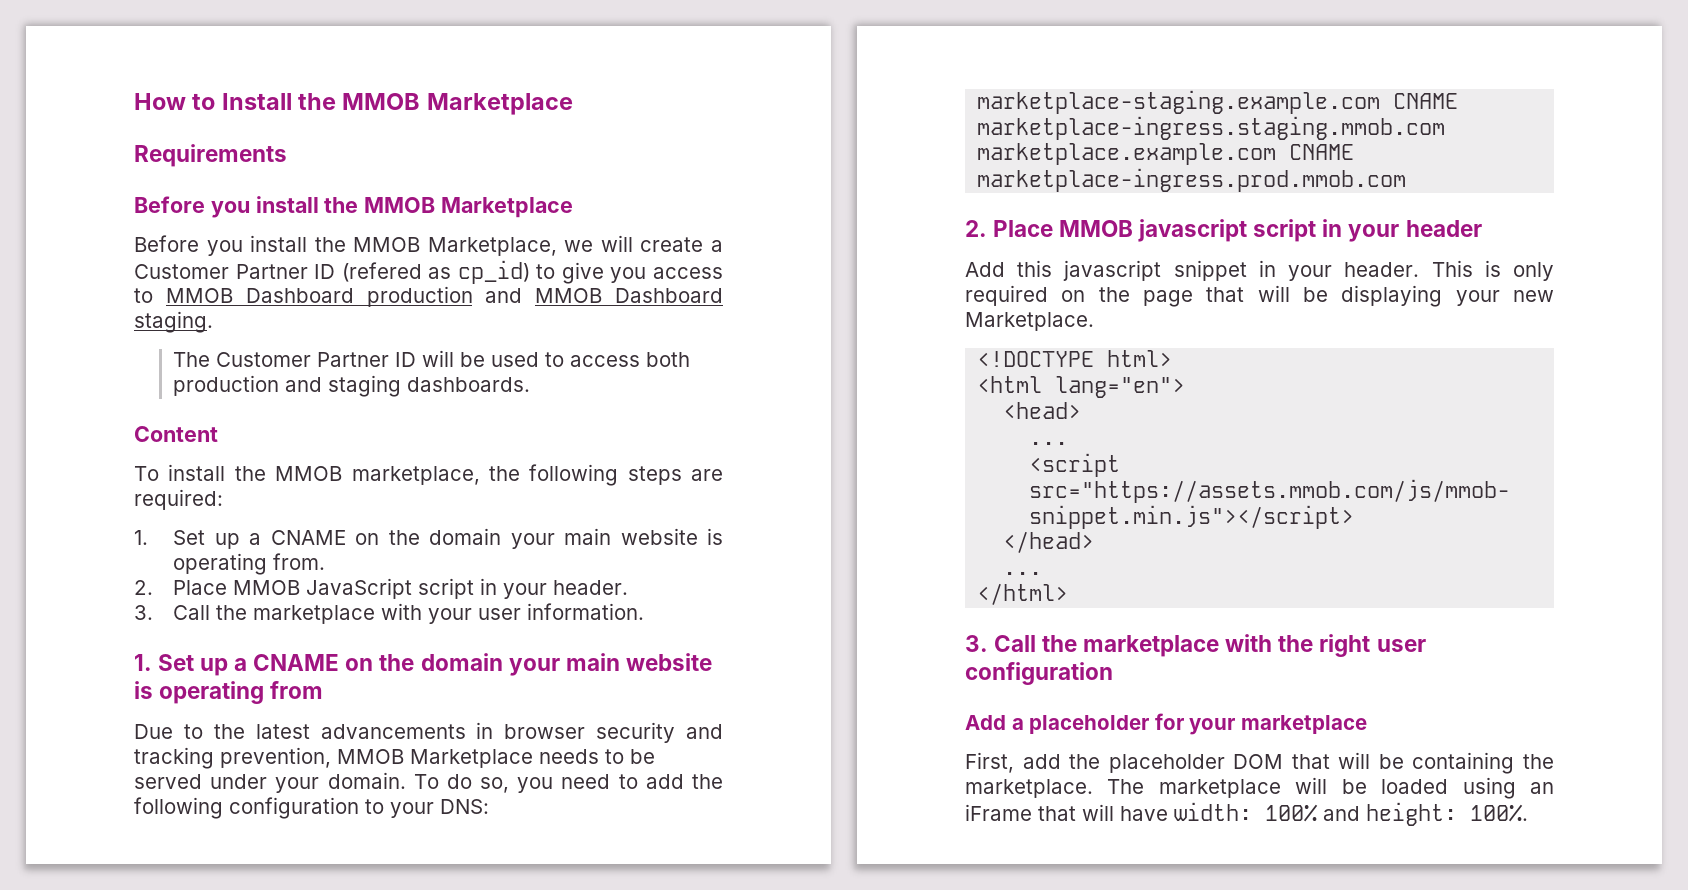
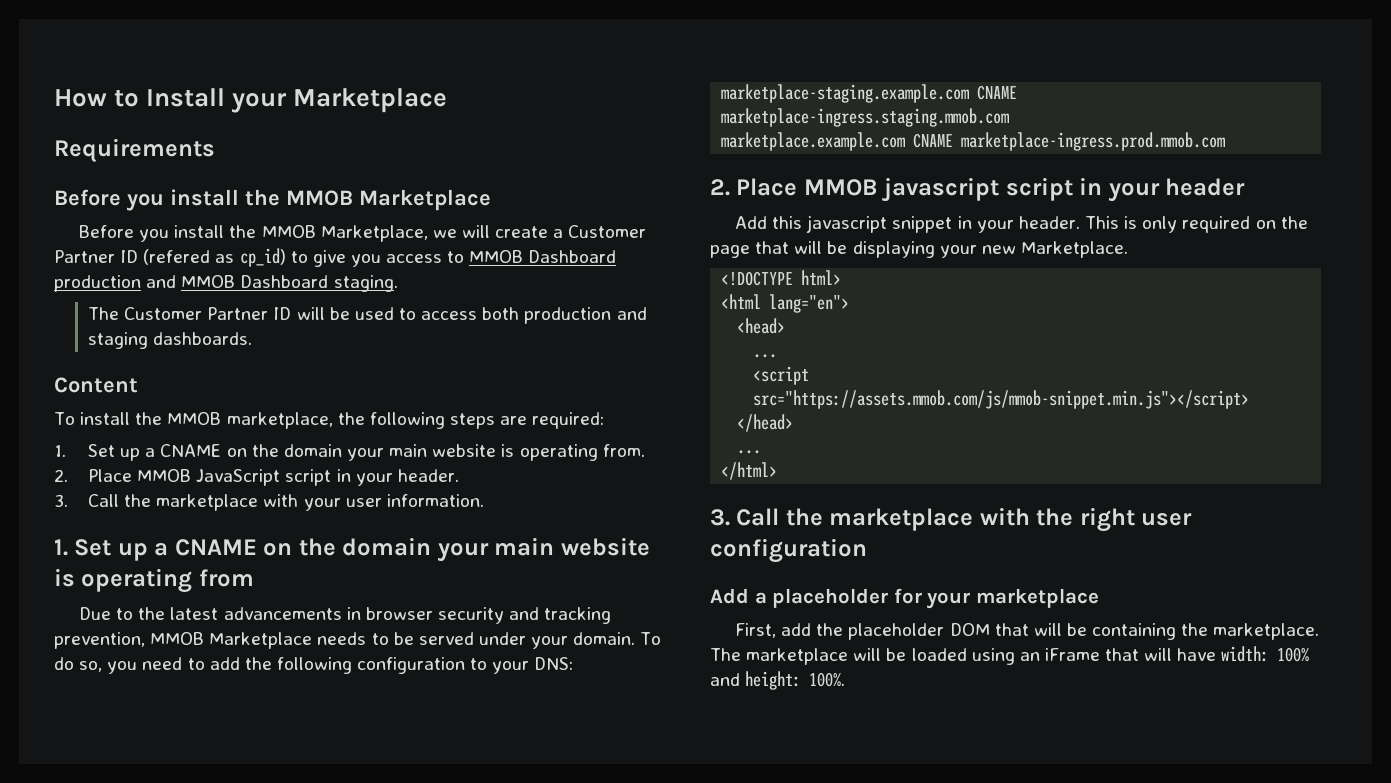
- How to Install the MMOB Marketplace
+ How to Install your Marketplace

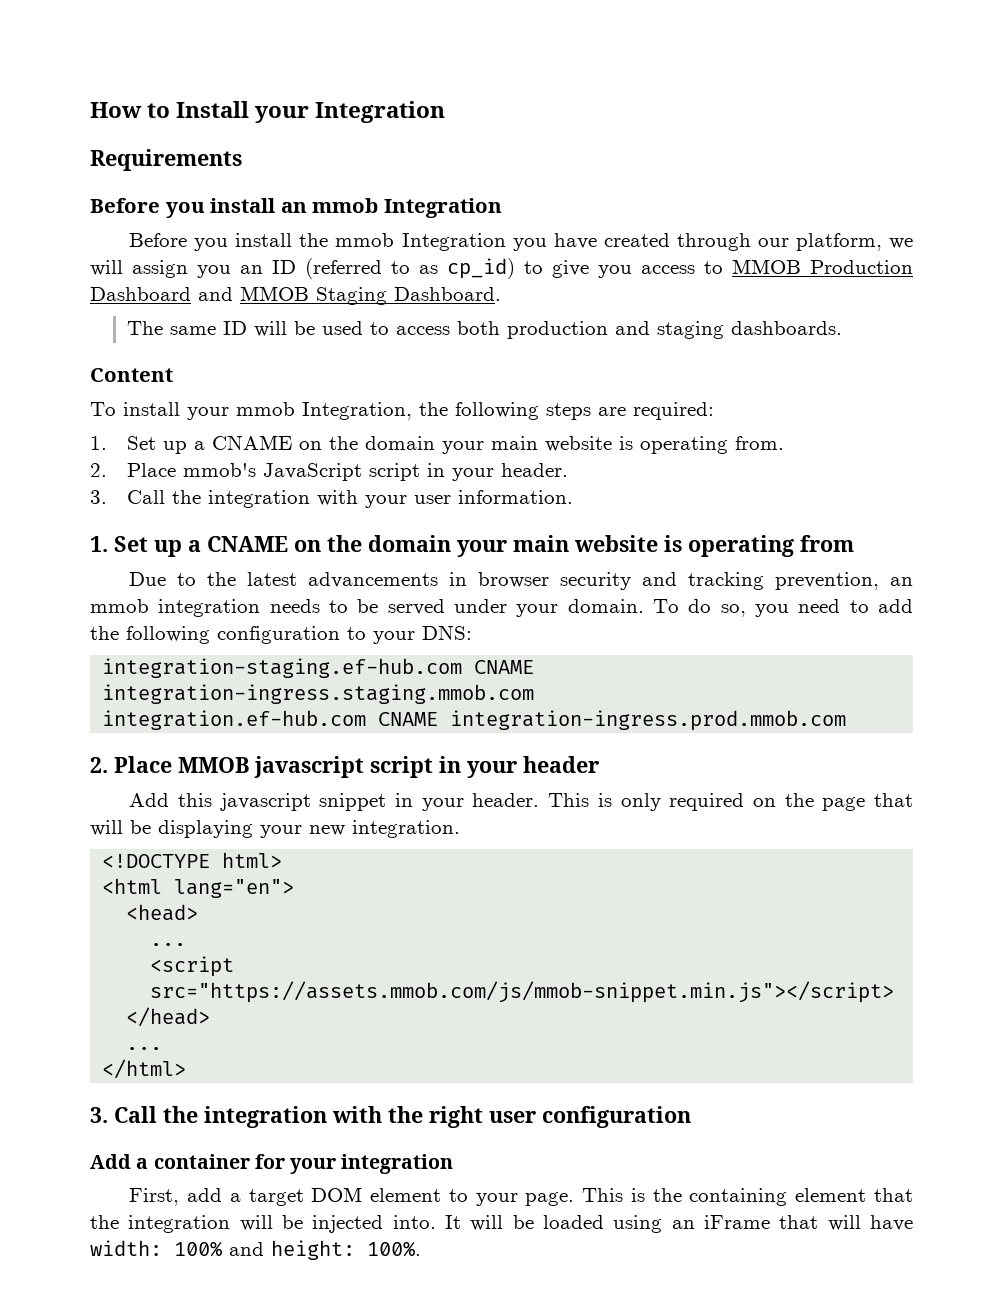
- How to Install your Marketplace
+ How to Install your Integration
- Before you install the MMOB Marketplace
- Before you install the MMOB Marketplace, we will create a Customer Partner ID (refered as cp_id) to give you access to MMOB Dashboard production and MMOB Dashboard staging.
- The Customer Partner ID will be used to access both production and staging dashboards.
+ Before you install an mmob Integration
+ Before you install the mmob Integration you have created through our platform, we will assign you an ID (referred to as cp_id) to give you access to MMOB Production Dashboard and MMOB Staging Dashboard.
+ The same ID will be used to access both production and staging dashboards.
- To install the MMOB marketplace, the following steps are required:
+ To install your mmob Integration, the following steps are required:
- 2. Place MMOB JavaScript script in your header.
+ 2. Place mmob's JavaScript script in your header.
- 3. Call the marketplace with your user information.
+ 3. Call the integration with your user information.
- Due to the latest advancements in browser security and tracking prevention, MMOB Marketplace needs to be served under your domain.
+ Due to the latest advancements in browser security and tracking prevention, an mmob integration needs to be served under your domain.
- marketplace-staging.example.com CNAME marketplace-ingress.staging.mmob.com
- marketplace.example.com CNAME marketplace-ingress.prod.mmob.com
+ integration-staging.ef-hub.com CNAME integration-ingress.staging.mmob.com
+ integration.ef-hub.com CNAME integration-ingress.prod.mmob.com
- This is only required on the page that will be displaying your new Marketplace.
+ This is only required on the page that will be displaying your new integration.
- 3. Call the marketplace with the right user configuration
+ 3. Call the integration with the right user configuration
- Add a placeholder for your marketplace
+ Add a container for your integration
- First, add the placeholder DOM that will be containing the marketplace. The marketplace will be loaded using an iFrame that will have width: 100% and height: 100%.
+ First, add a target DOM element to your page. This is the containing element that the integration will be injected into. It will be loaded using an iFrame that will have width: 100% and height: 100%.

